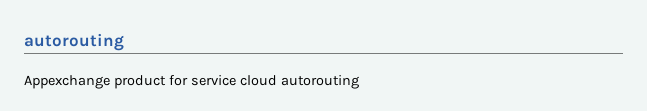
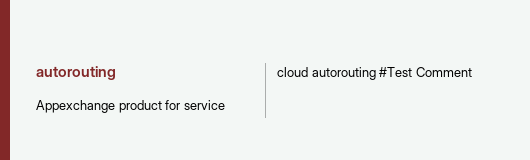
- Appexchange product for service cloud autorouting
+ Appexchange product for service cloud autorouting #Test Comment

